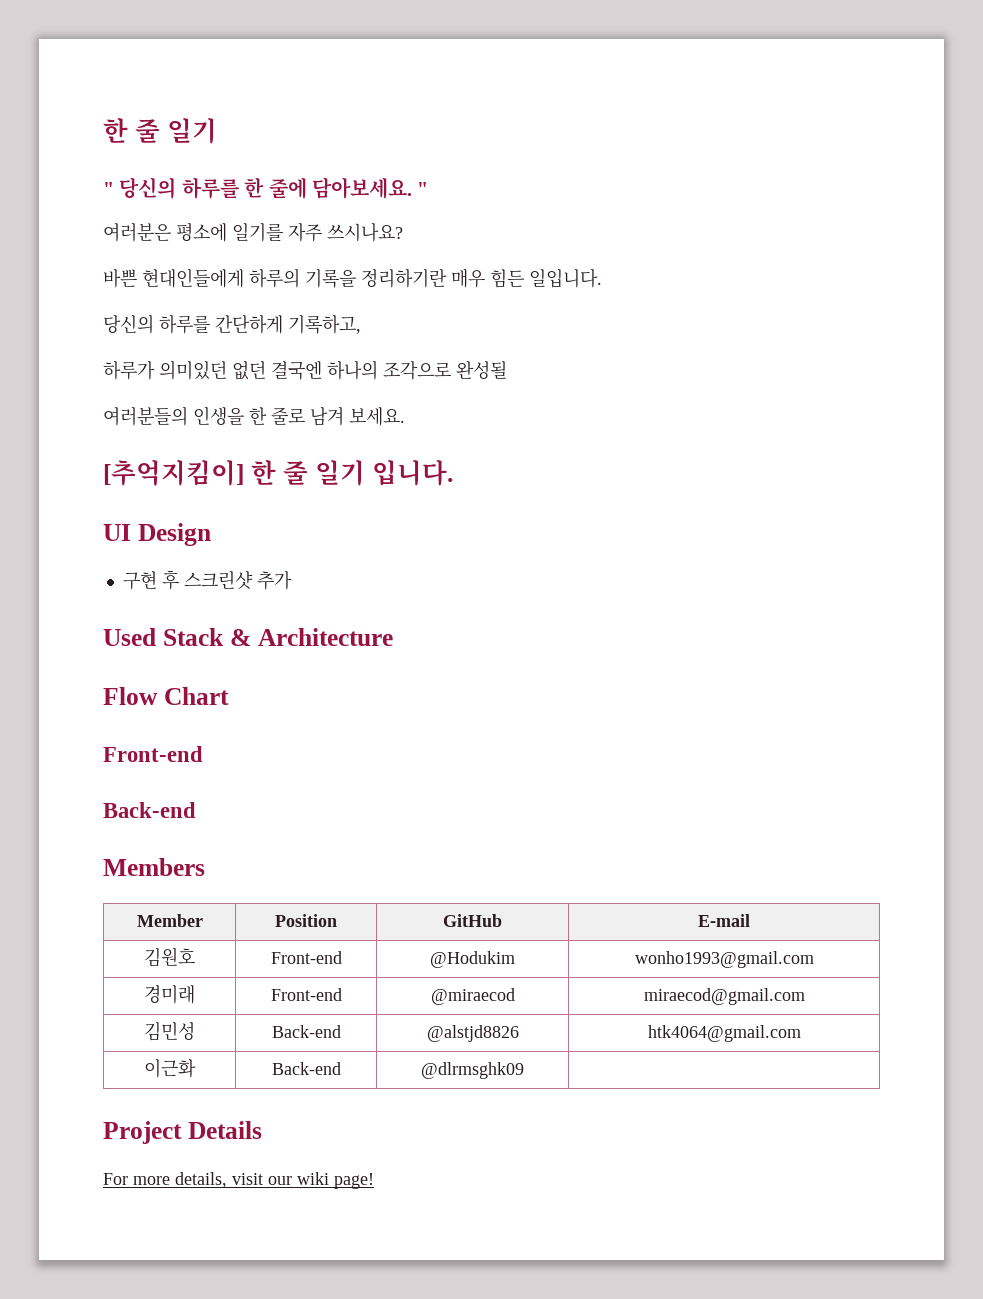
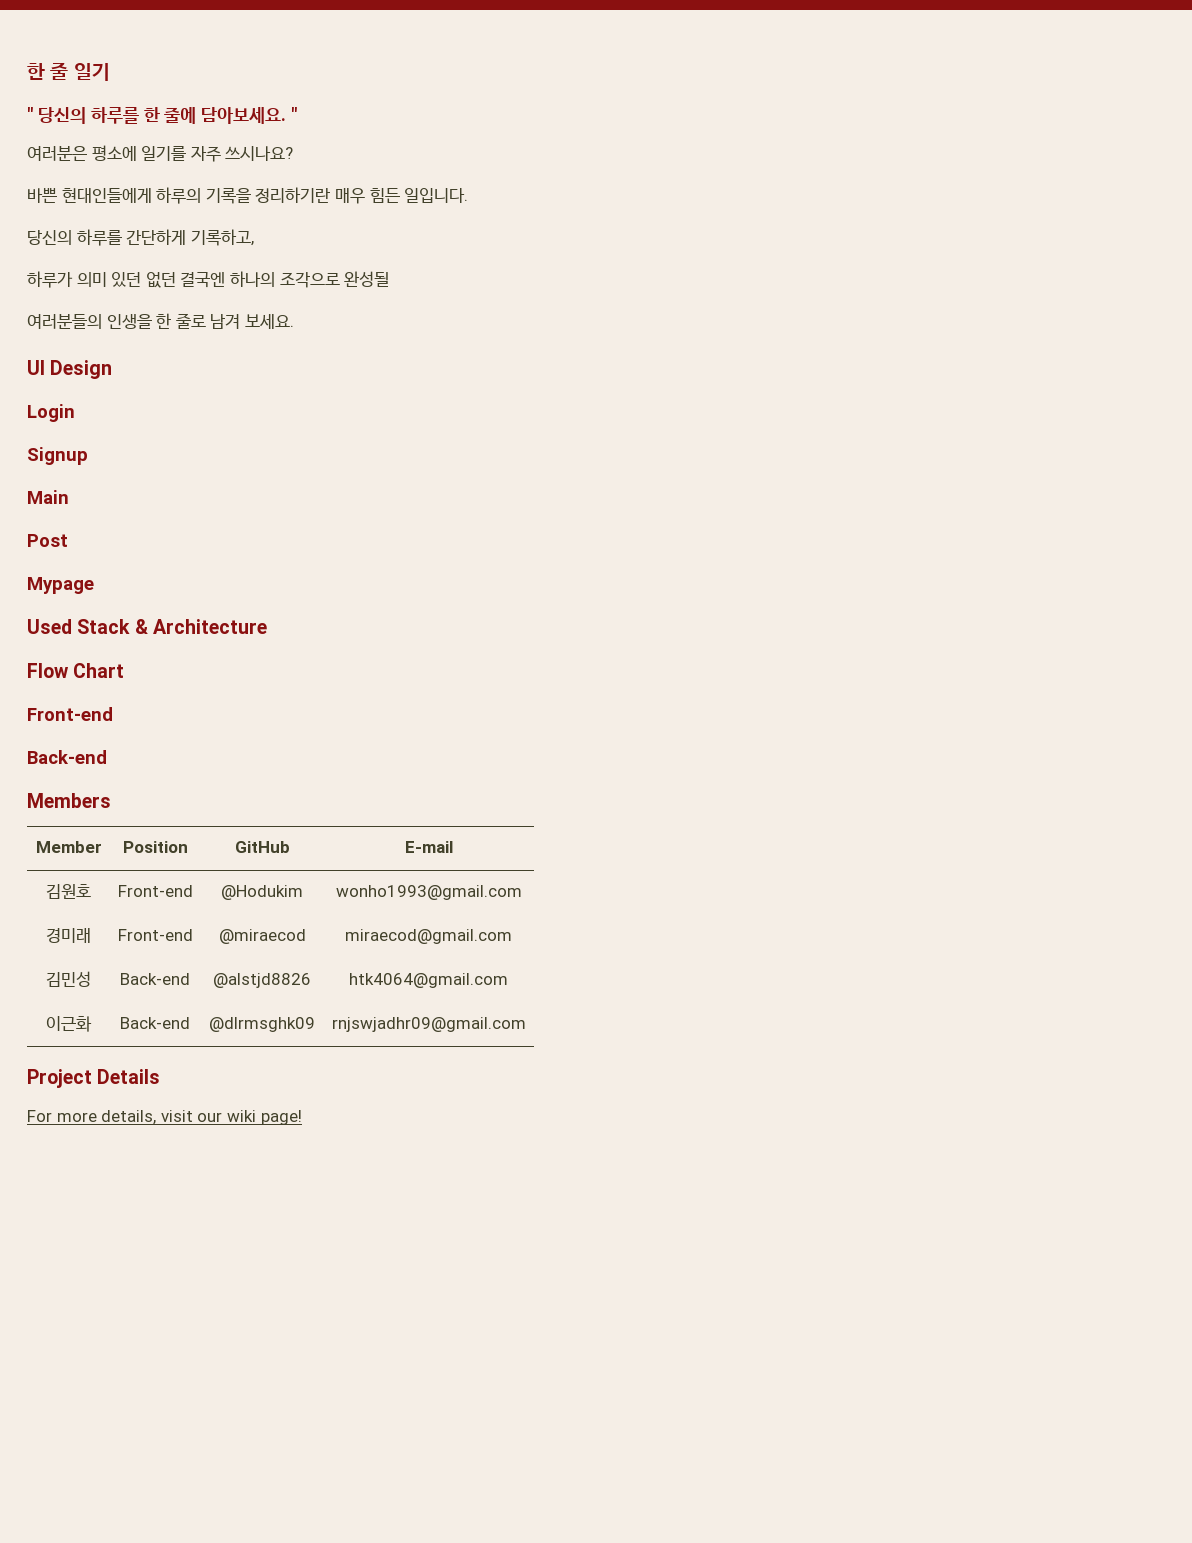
- 하루가 의미있던 없던 결국엔 하나의 조각으로 완성될
+ 하루가 의미 있던 없던 결국엔 하나의 조각으로 완성될
- [추억지킴이] 한 줄 일기 입니다.
  UI Design
- 구현 후 스크린샷 추가
+ Login
+ Signup
+ Main
+ Post
+ Mypage
- 이근화 | Back-end | @dlrmsghk09 |
+ 이근화 | Back-end | @dlrmsghk09 | rnjswjadhr09@gmail.com

